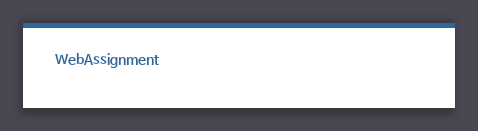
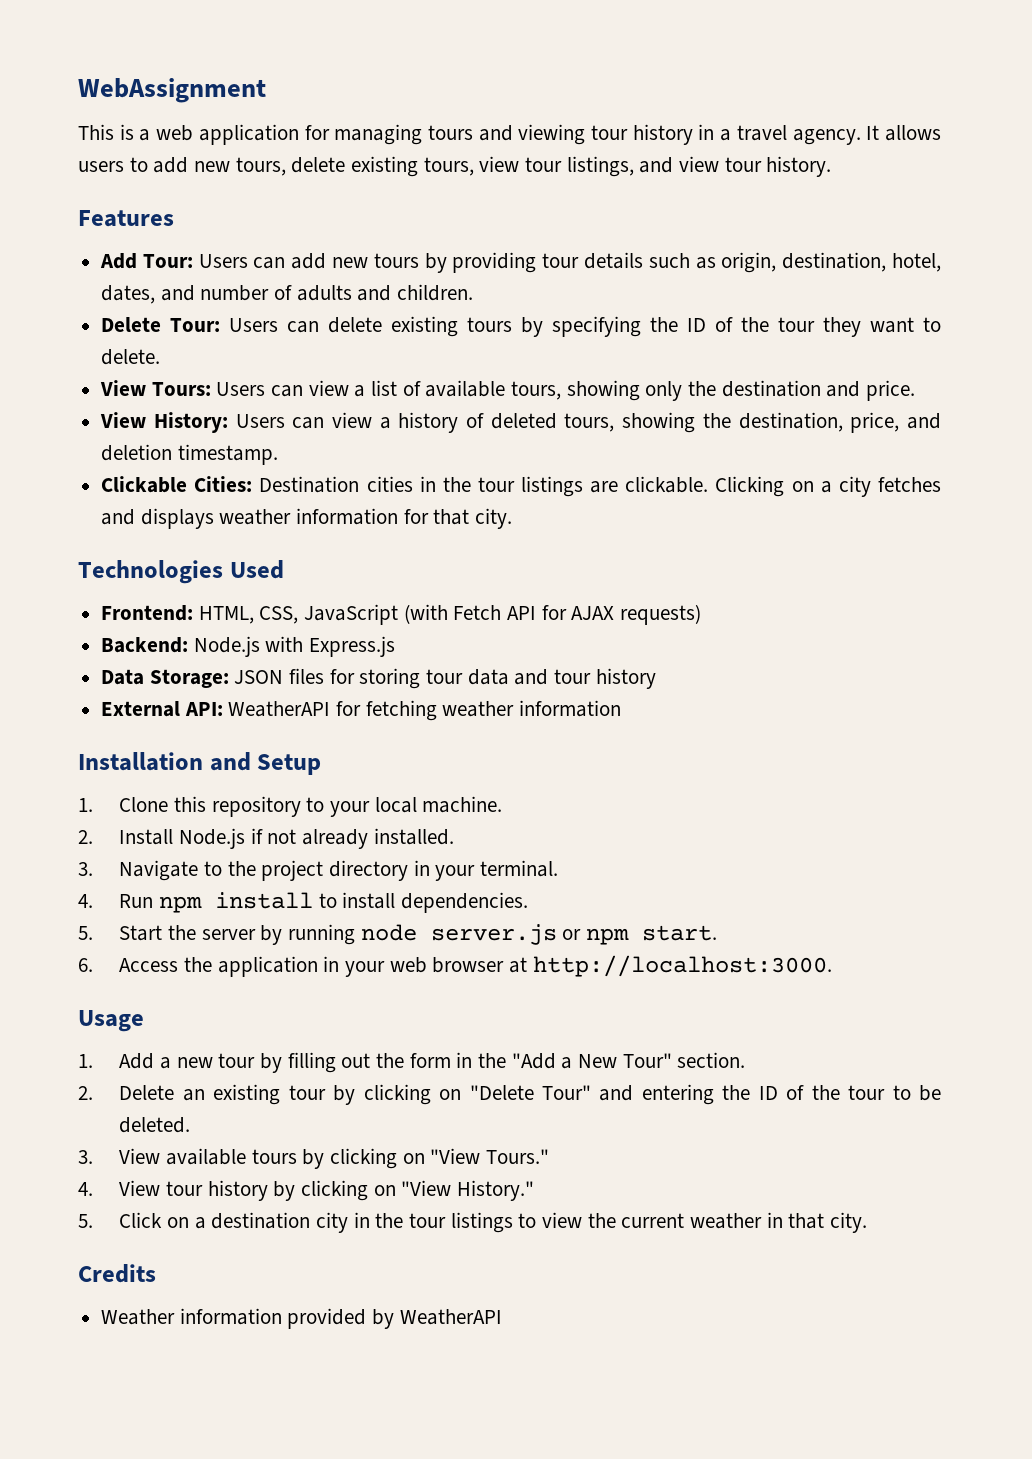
+ This is a web application for managing tours and viewing tour history in a travel agency. It allows users to add new tours, delete existing tours, view tour listings, and view tour history.
+ Features
+ Add Tour: Users can add new tours by providing tour details such as origin, destination, hotel, dates, and number of adults and children.
+ Delete Tour: Users can delete existing tours by specifying the ID of the tour they want to delete.
+ View Tours: Users can view a list of available tours, showing only the destination and price.
+ View History: Users can view a history of deleted tours, showing the destination, price, and deletion timestamp.
+ Clickable Cities: Destination cities in the tour listings are clickable. Clicking on a city fetches and displays weather information for that city.
+ Technologies Used
+ Frontend: HTML, CSS, JavaScript (with Fetch API for AJAX requests)
+ Backend: Node.js with Express.js
+ Data Storage: JSON files for storing tour data and tour history
+ External API: WeatherAPI for fetching weather information
+ Installation and Setup
+ 1. Clone this repository to your local machine.
+ 2. Install Node.js if not already installed.
+ 3. Navigate to the project directory in your terminal.
+ 4. Run npm install to install dependencies.
+ 5. Start the server by running node server.js or npm start.
+ 6. Access the application in your web browser at http://localhost:3000.
+ Usage
+ 1. Add a new tour by filling out the form in the "Add a New Tour" section.
+ 2. Delete an existing tour by clicking on "Delete Tour" and entering the ID of the tour to be deleted.
+ 3. View available tours by clicking on "View Tours."
+ 4. View tour history by clicking on "View History."
+ 5. Click on a destination city in the tour listings to view the current weather in that city.
+ Credits
+ Weather information provided by WeatherAPI

